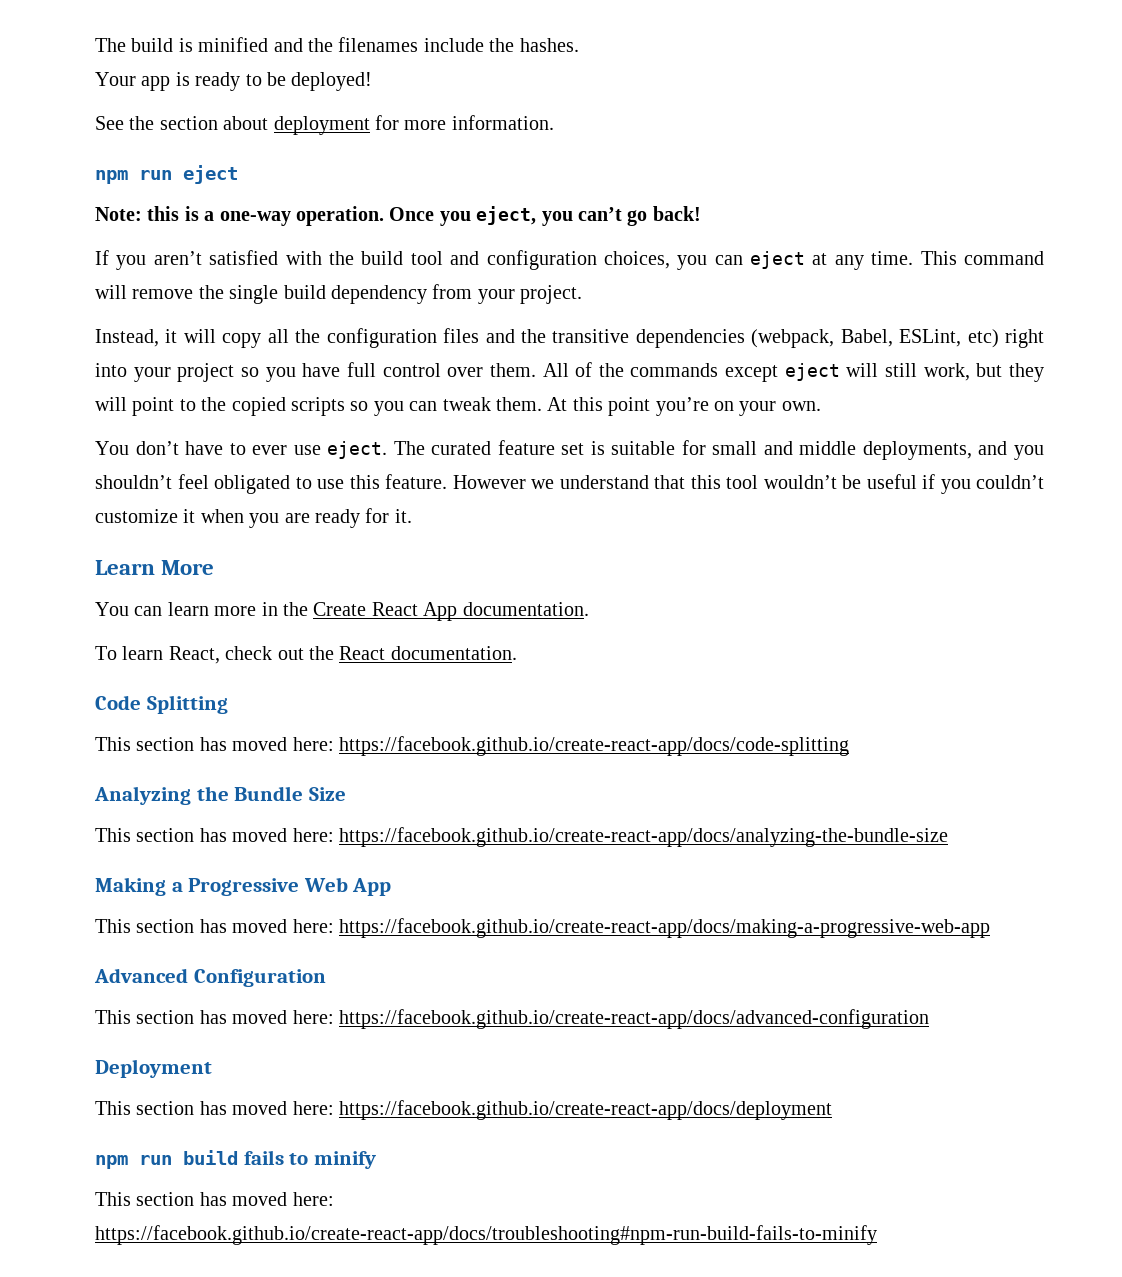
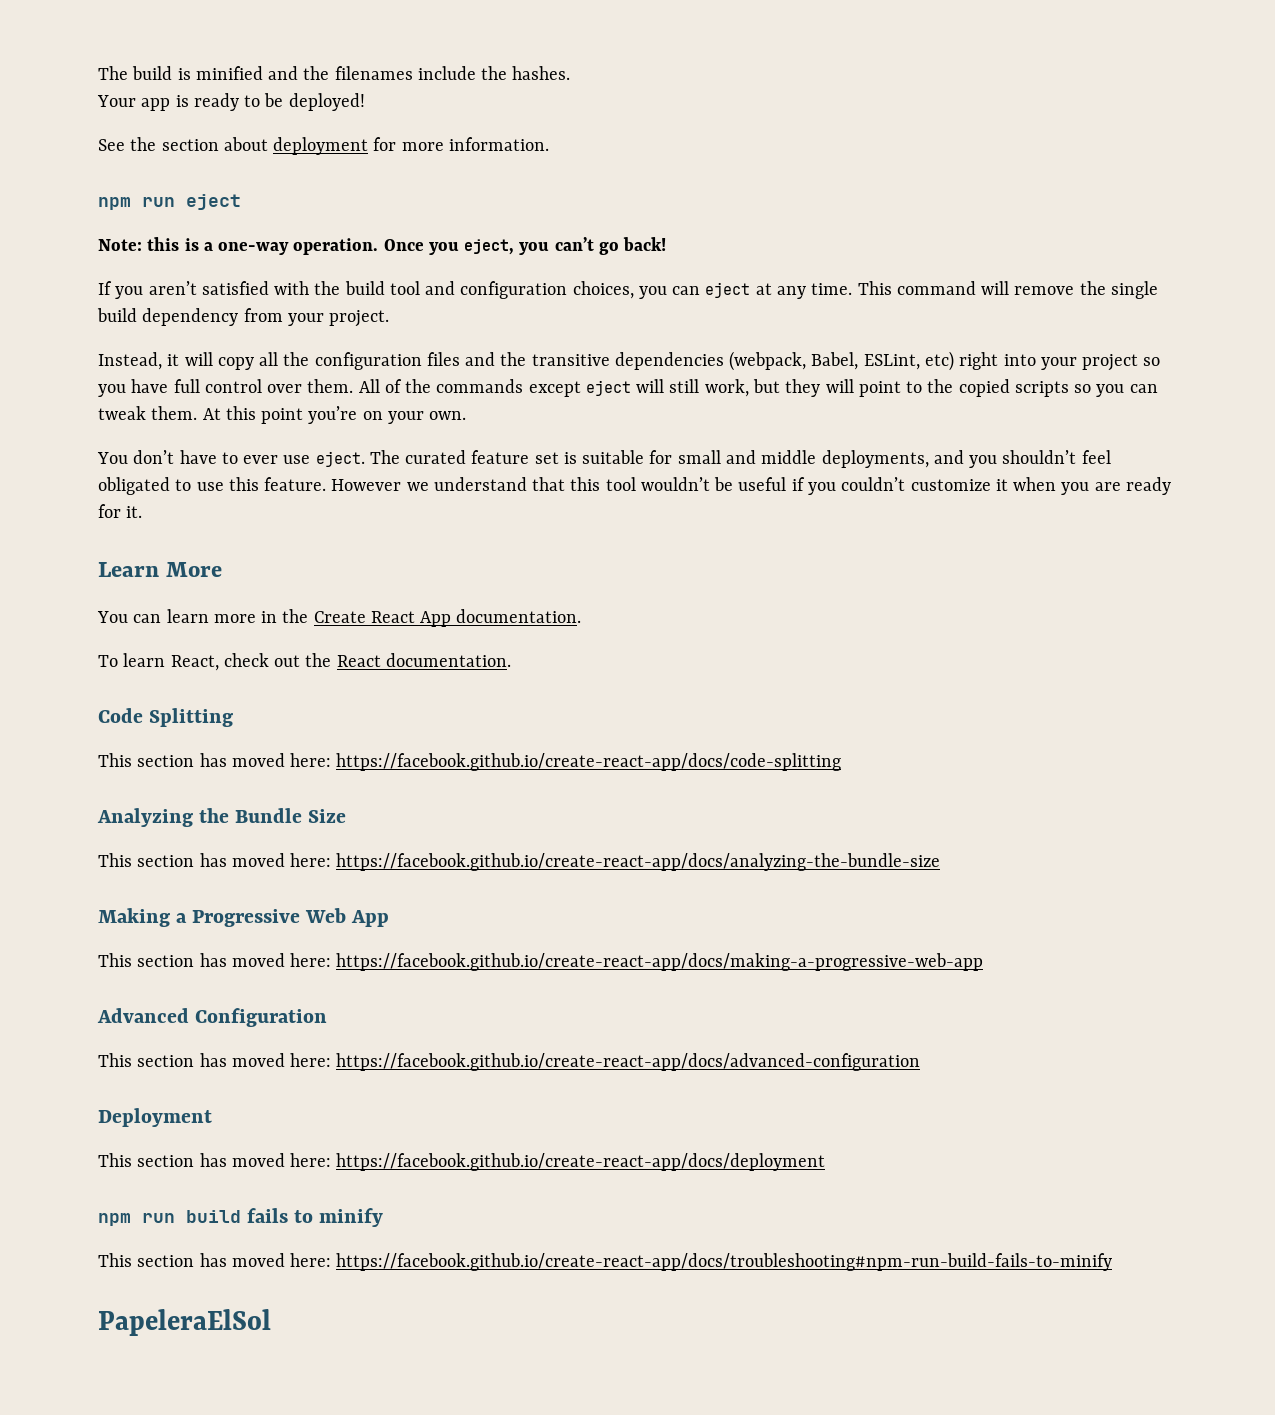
+ PapeleraElSol

